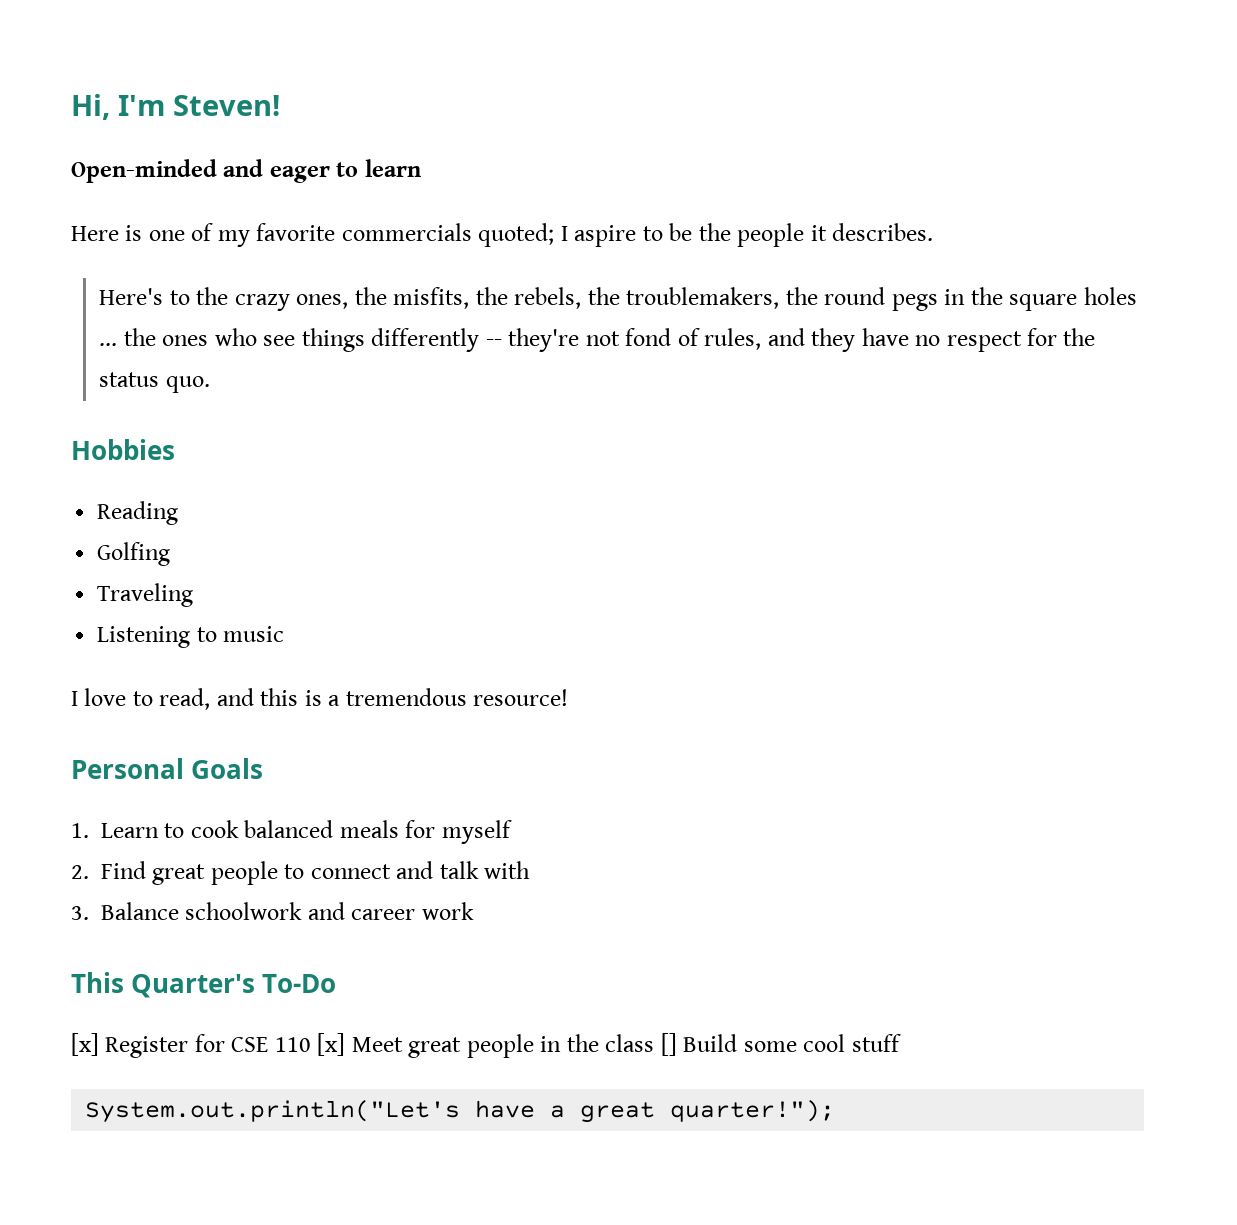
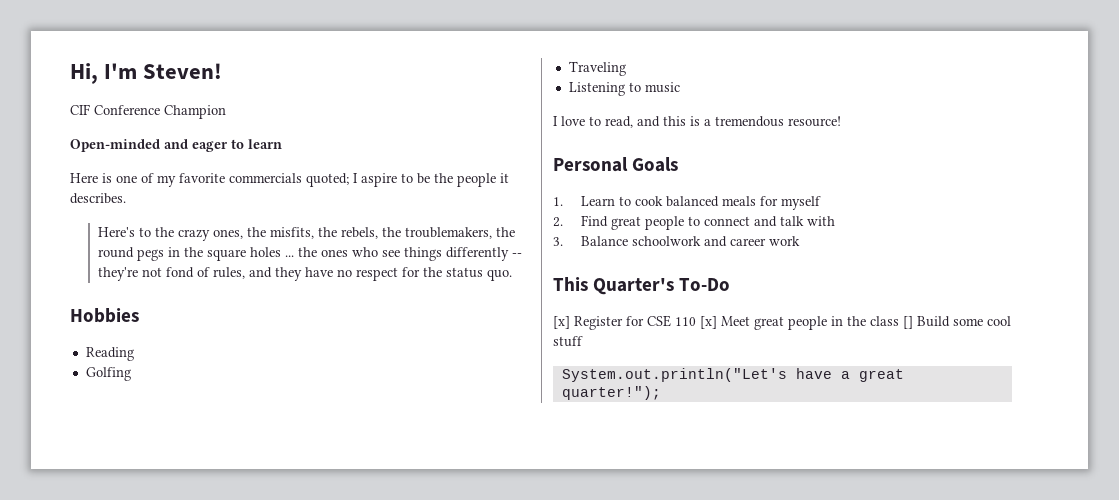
+ CIF Conference Champion

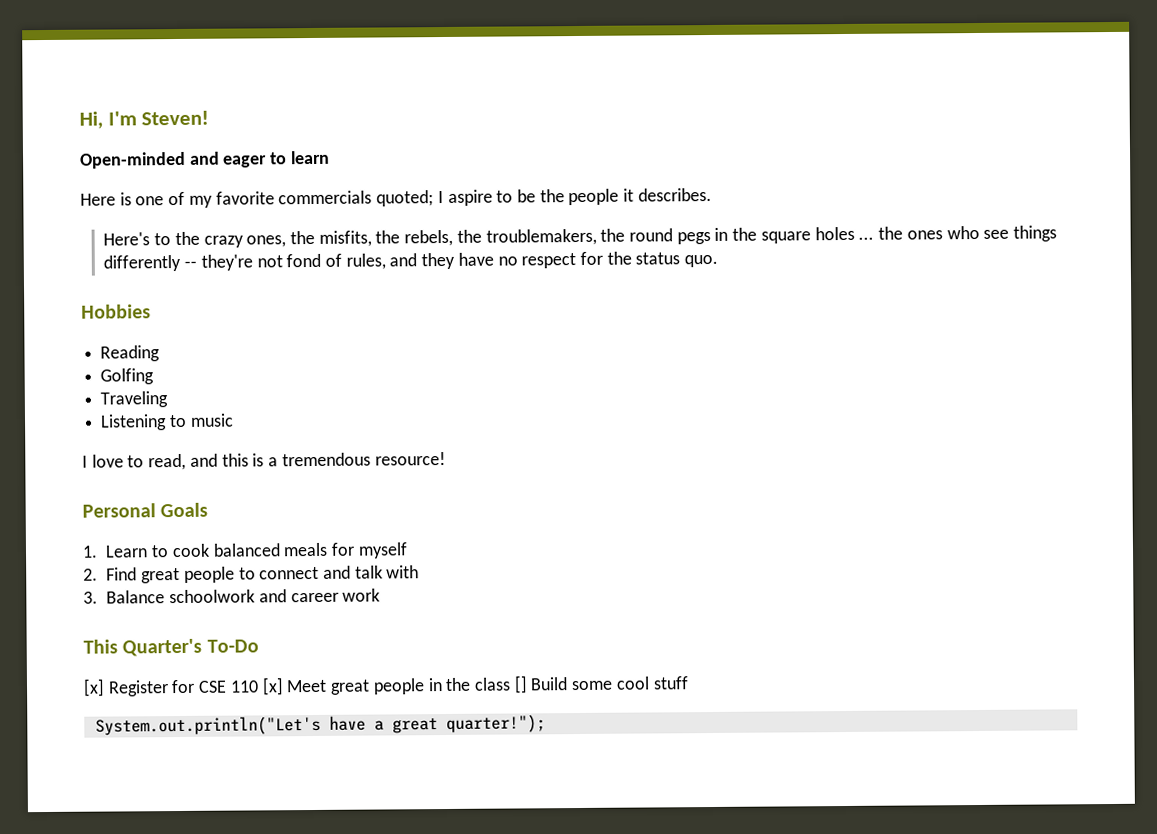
- CIF Conference Champion

